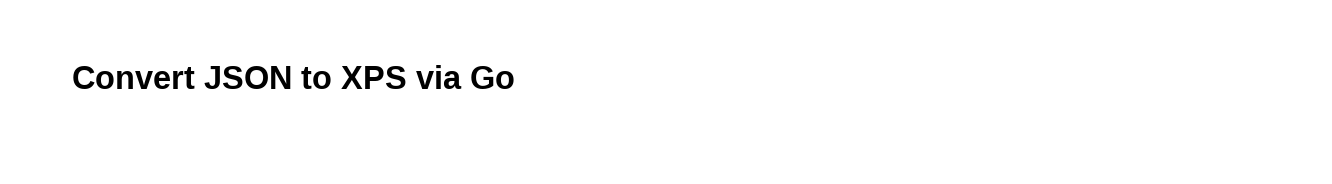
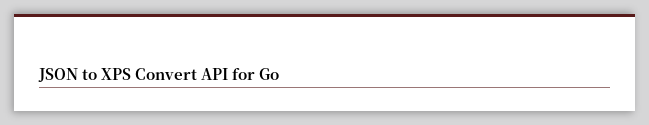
- Convert JSON to XPS via Go
+ JSON to XPS Convert API for Go

